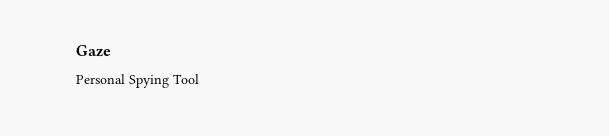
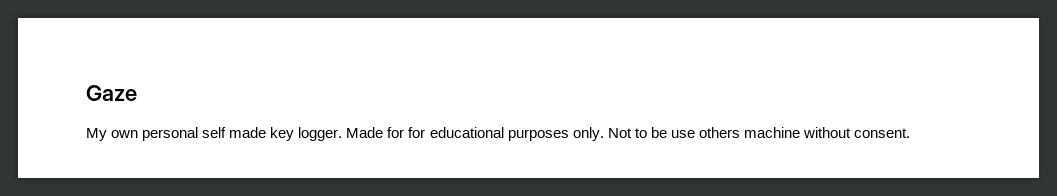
- Personal Spying Tool
+ My own personal self made key logger. Made for for educational purposes only. Not to be use others machine without consent.

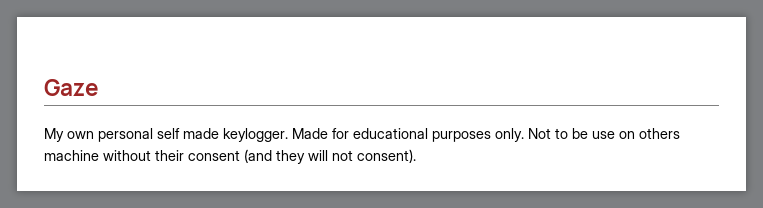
- My own personal self made key logger.
+ My own personal self made keylogger.
- Made for for educational purposes only.
+ Made for educational purposes only.
- Not to be use others machine without consent.
+ Not to be use on others machine without their consent (and they will not consent).

